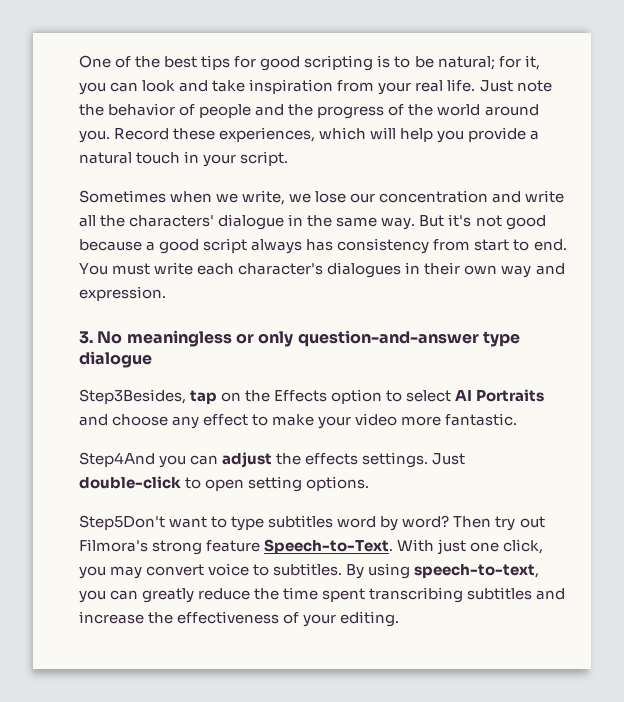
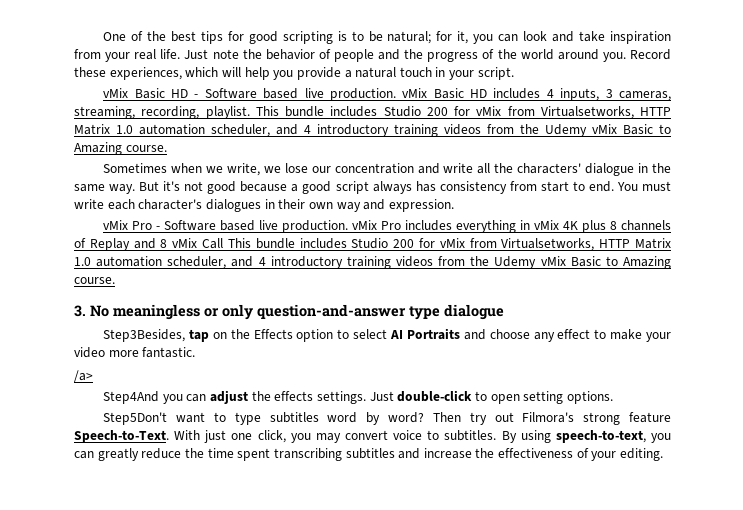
+ vMix Basic HD - Software based live production. vMix Basic HD includes 4 inputs, 3 cameras, streaming, recording, playlist. This bundle includes Studio 200 for vMix from Virtualsetworks, HTTP Matrix 1.0 automation scheduler, and 4 introductory training videos from the Udemy vMix Basic to Amazing course.
+ vMix Pro - Software based live production. vMix Pro includes everything in vMix 4K plus 8 channels of Replay and 8 vMix Call This bundle includes Studio 200 for vMix from Virtualsetworks, HTTP Matrix 1.0 automation scheduler, and 4 introductory training videos from the Udemy vMix Basic to Amazing course.
+ /a>

